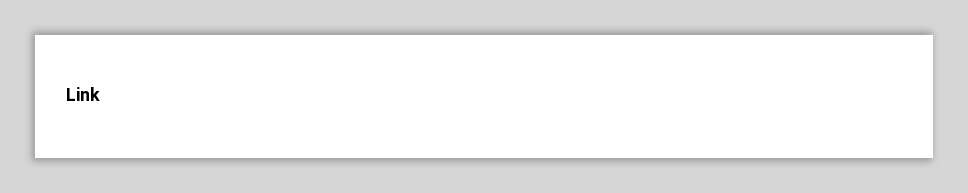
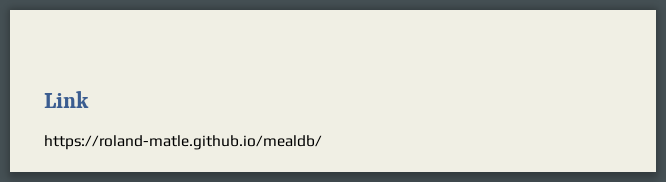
+ https://roland-matle.github.io/mealdb/

